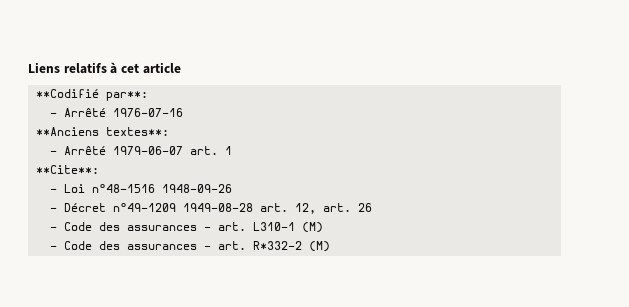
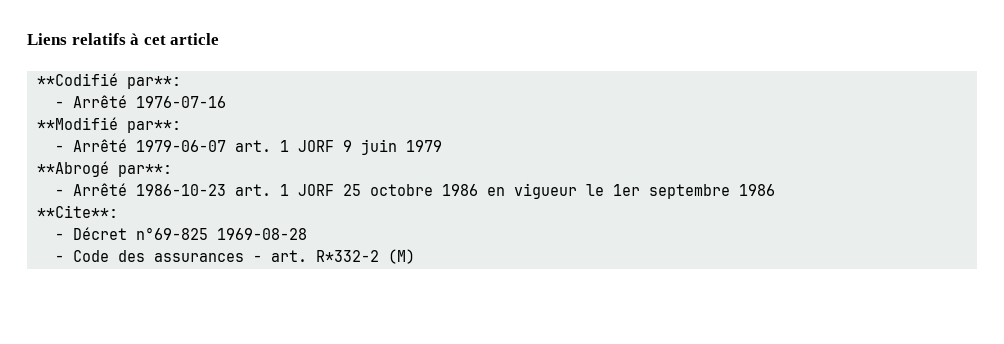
- **Anciens textes**:
+ **Modifié par**:
- - Arrêté 1979-06-07 art. 1
+ - Arrêté 1979-06-07 art. 1 JORF 9 juin 1979
+ **Abrogé par**:
+ - Arrêté 1986-10-23 art. 1 JORF 25 octobre 1986 en vigueur le 1er septembre 1986
  **Cite**:
- - Loi n°48-1516 1948-09-26
- - Décret n°49-1209 1949-08-28 art. 12, art. 26
- - Code des assurances - art. L310-1 (M)
+ - Décret n°69-825 1969-08-28

